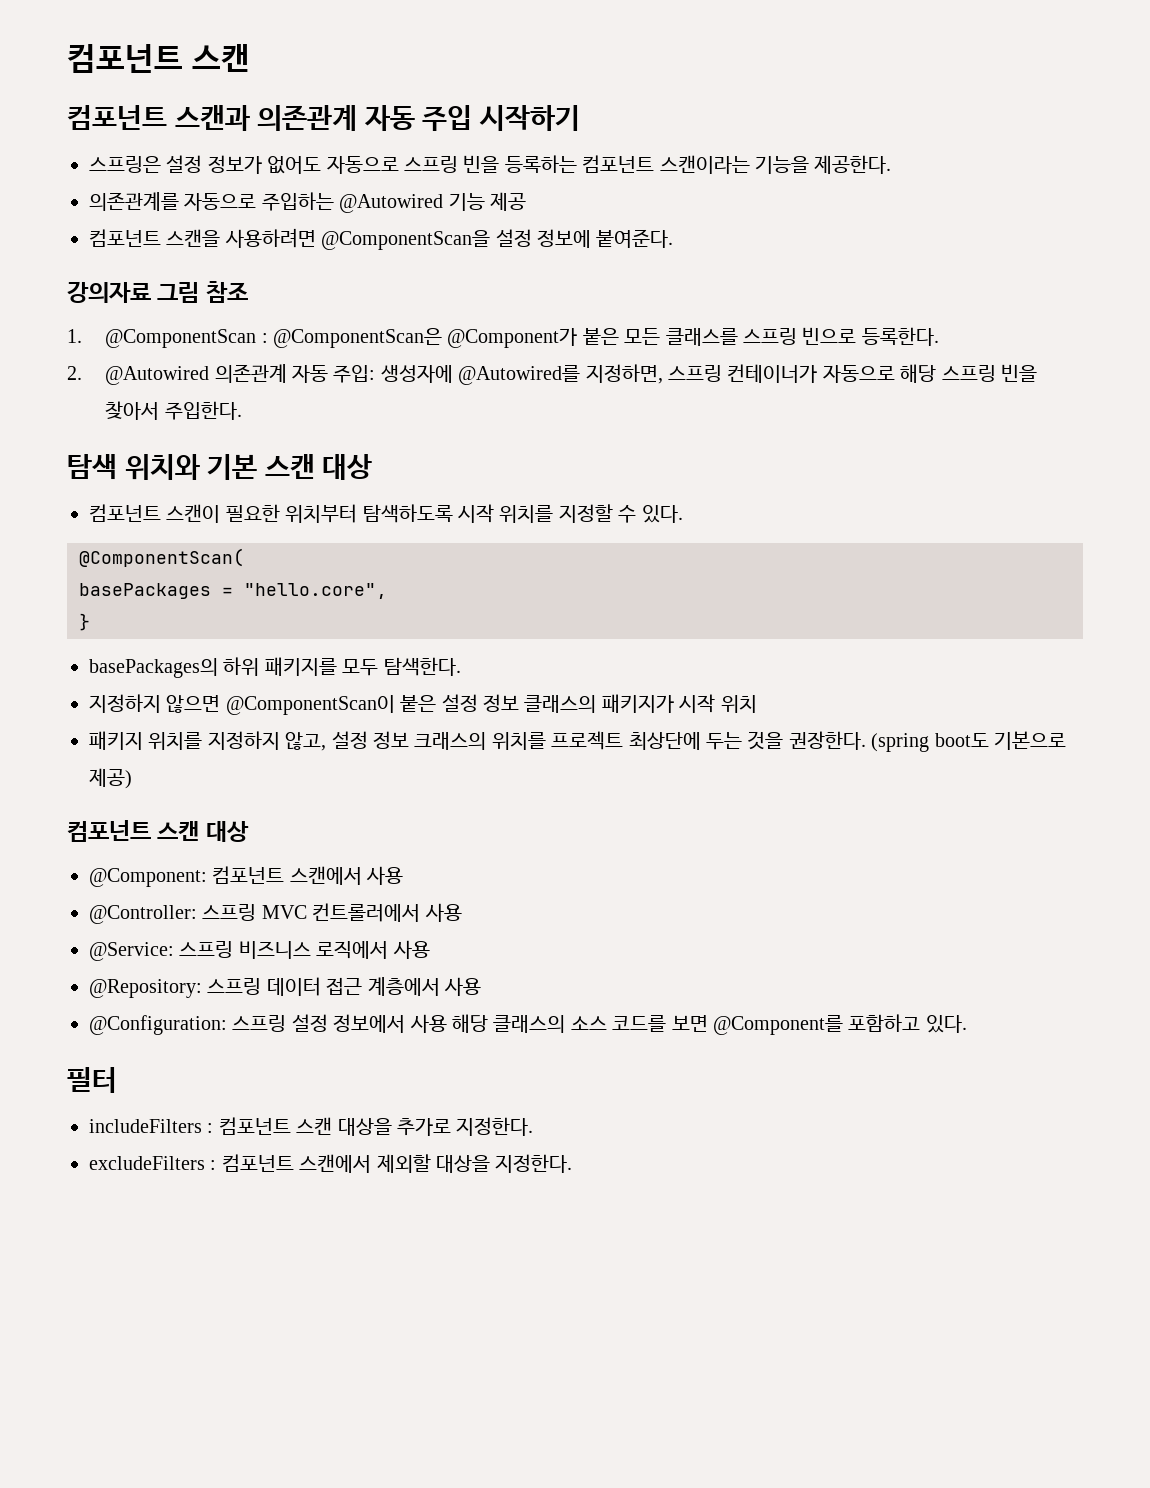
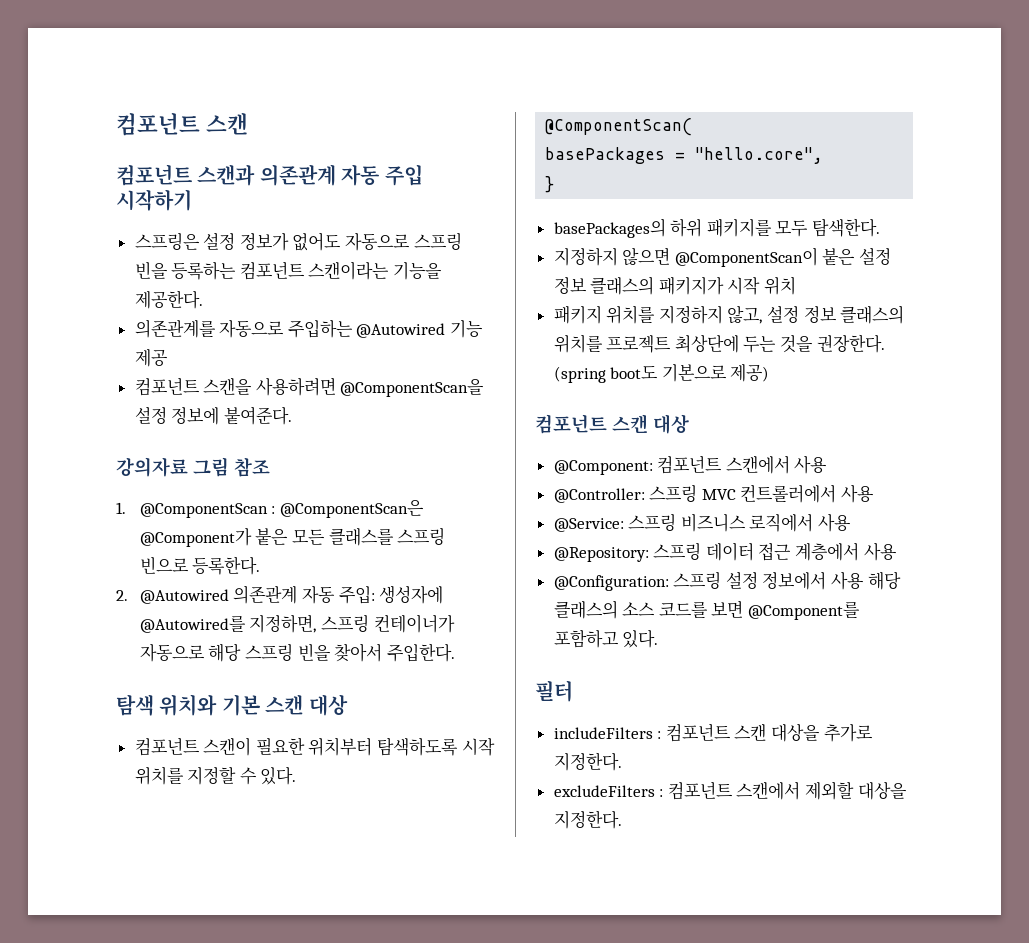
- 패키지 위치를 지정하지 않고, 설정 정보 크래스의 위치를 프로젝트 최상단에 두는 것을 권장한다.
+ 패키지 위치를 지정하지 않고, 설정 정보 클래스의 위치를 프로젝트 최상단에 두는 것을 권장한다.

